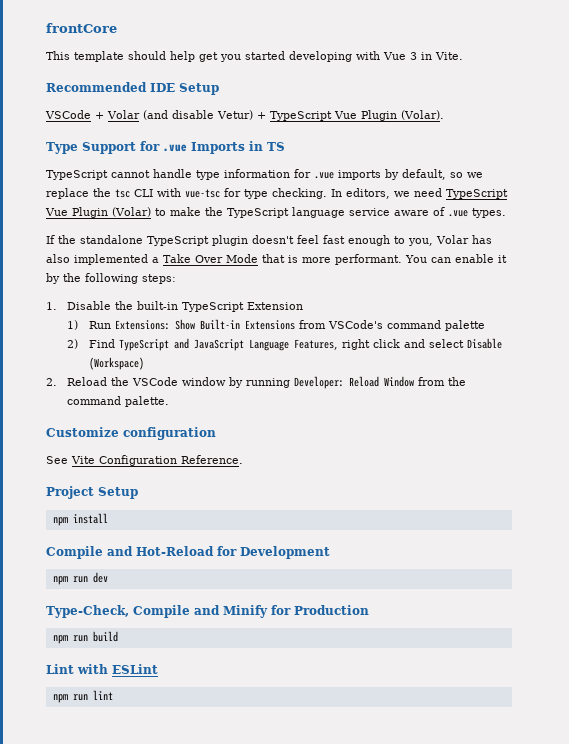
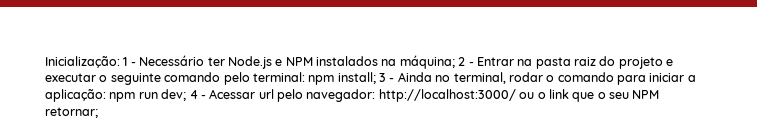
- frontCore
- This template should help get you started developing with Vue 3 in Vite.
- Recommended IDE Setup
- VSCode + Volar (and disable Vetur) + TypeScript Vue Plugin (Volar).
- Type Support for .vue Imports in TS
- TypeScript cannot handle type information for .vue imports by default, so we replace the tsc CLI with vue-tsc for type checking. In editors, we need TypeScript Vue Plugin (Volar) to make the TypeScript language service aware of .vue types.
- If the standalone TypeScript plugin doesn't feel fast enough to you, Volar has also implemented a Take Over Mode that is more performant. You can enable it by the following steps:
- 1. Disable the built-in TypeScript Extension
- 1) Run Extensions: Show Built-in Extensions from VSCode's command palette
- 2) Find TypeScript and JavaScript Language Features, right click and select Disable (Workspace)
- 2. Reload the VSCode window by running Developer: Reload Window from the command palette.
- Customize configuration
- See Vite Configuration Reference.
- Project Setup
- npm install
- Compile and Hot-Reload for Development
- npm run dev
- Type-Check, Compile and Minify for Production
- npm run build
- Lint with ESLint
- npm run lint
+ Inicialização: 1 - Necessário ter Node.js e NPM instalados na máquina; 2 - Entrar na pasta raiz do projeto e executar o seguinte comando pelo terminal: npm install; 3 - Ainda no terminal, rodar o comando para iniciar a aplicação: npm run dev; 4 - Acessar url pelo navegador: http://localhost:3000/ ou o link que o seu NPM retornar;

